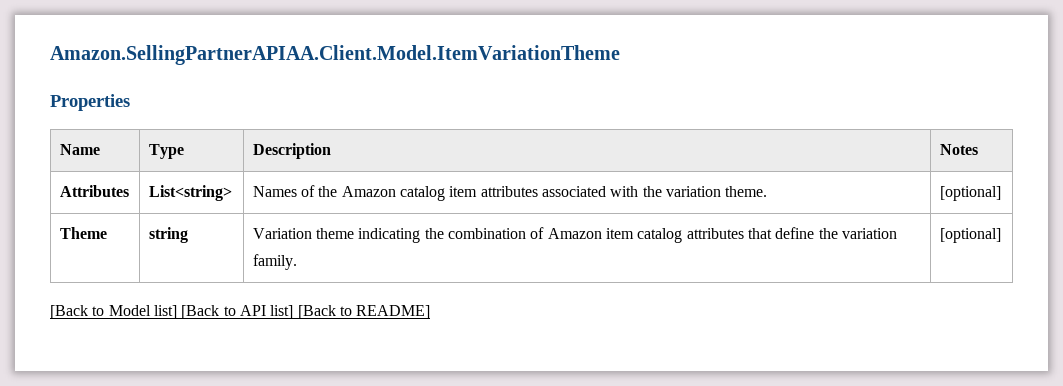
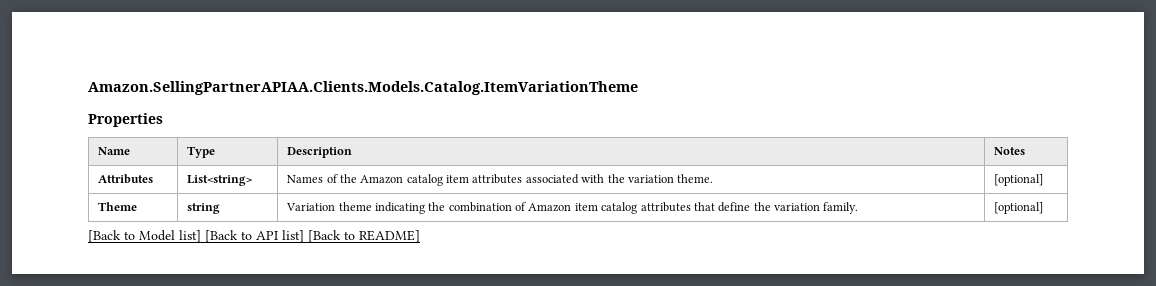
- Amazon.SellingPartnerAPIAA.Client.Model.ItemVariationTheme
+ Amazon.SellingPartnerAPIAA.Clients.Models.Catalog.ItemVariationTheme

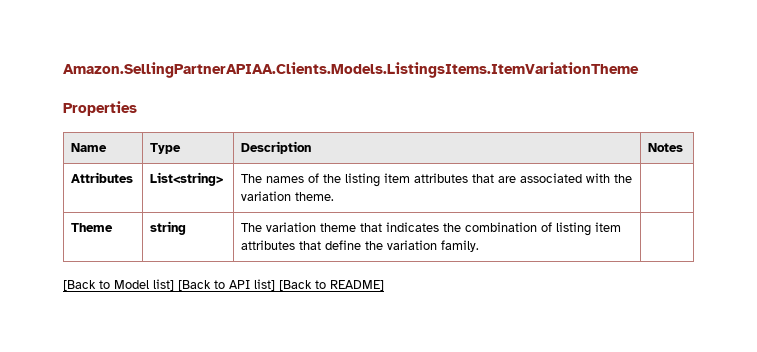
- Amazon.SellingPartnerAPIAA.Clients.Models.Catalog.ItemVariationTheme
+ Amazon.SellingPartnerAPIAA.Clients.Models.ListingsItems.ItemVariationTheme
- Attributes | List<string> | Names of the Amazon catalog item attributes associated with the variation theme. | [optional]
+ Attributes | List<string> | The names of the listing item attributes that are associated with the variation theme. |
- Theme | string | Variation theme indicating the combination of Amazon item catalog attributes that define the variation family. | [optional]
+ Theme | string | The variation theme that indicates the combination of listing item attributes that define the variation family. |

